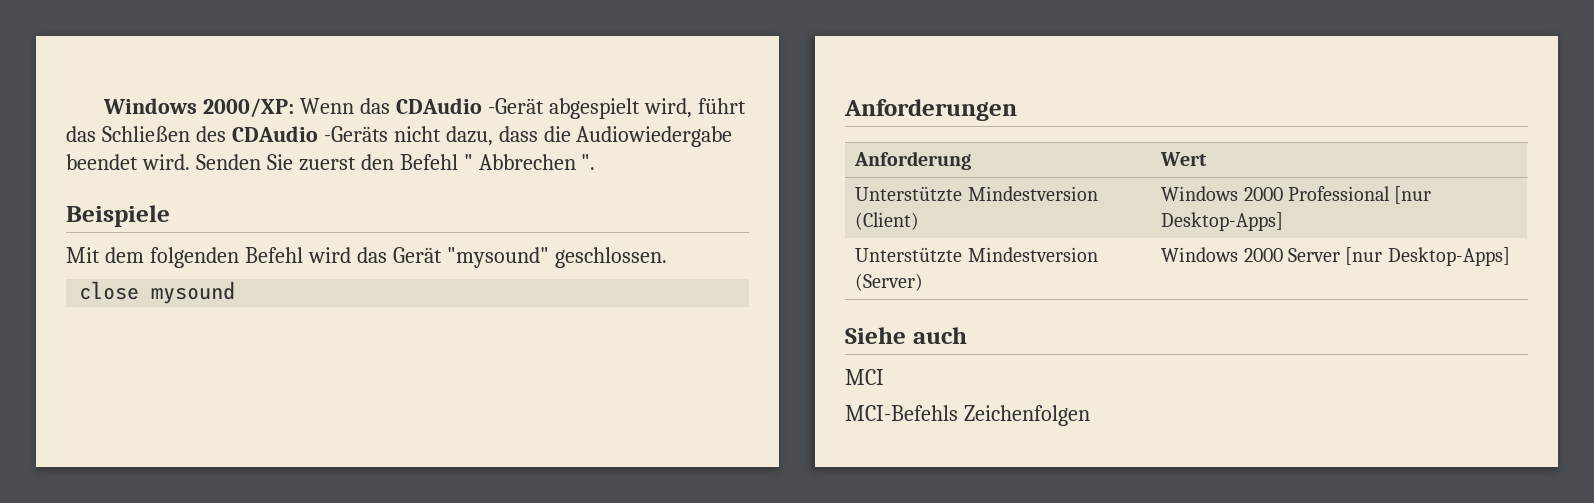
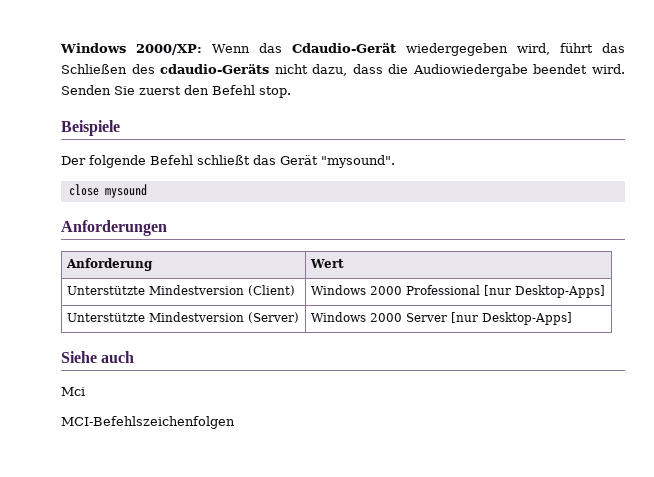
- Windows 2000/XP: Wenn das CDAudio -Gerät abgespielt wird, führt das Schließen des CDAudio -Geräts nicht dazu, dass die Audiowiedergabe beendet wird.
+ Windows 2000/XP: Wenn das Cdaudio-Gerät wiedergegeben wird, führt das Schließen des cdaudio-Geräts nicht dazu, dass die Audiowiedergabe beendet wird.
- Senden Sie zuerst den Befehl " Abbrechen ".
+ Senden Sie zuerst den Befehl stop.
  Beispiele
- Mit dem folgenden Befehl wird das Gerät "mysound" geschlossen.
+ Der folgende Befehl schließt das Gerät "mysound".
- MCI
- MCI-Befehls Zeichenfolgen
+ Mci
+ MCI-Befehlszeichenfolgen

